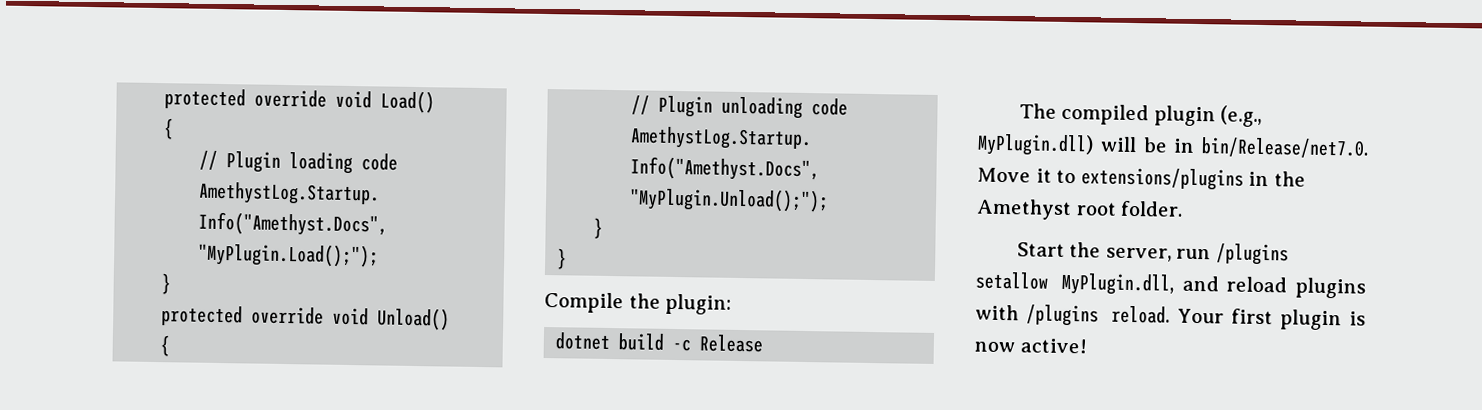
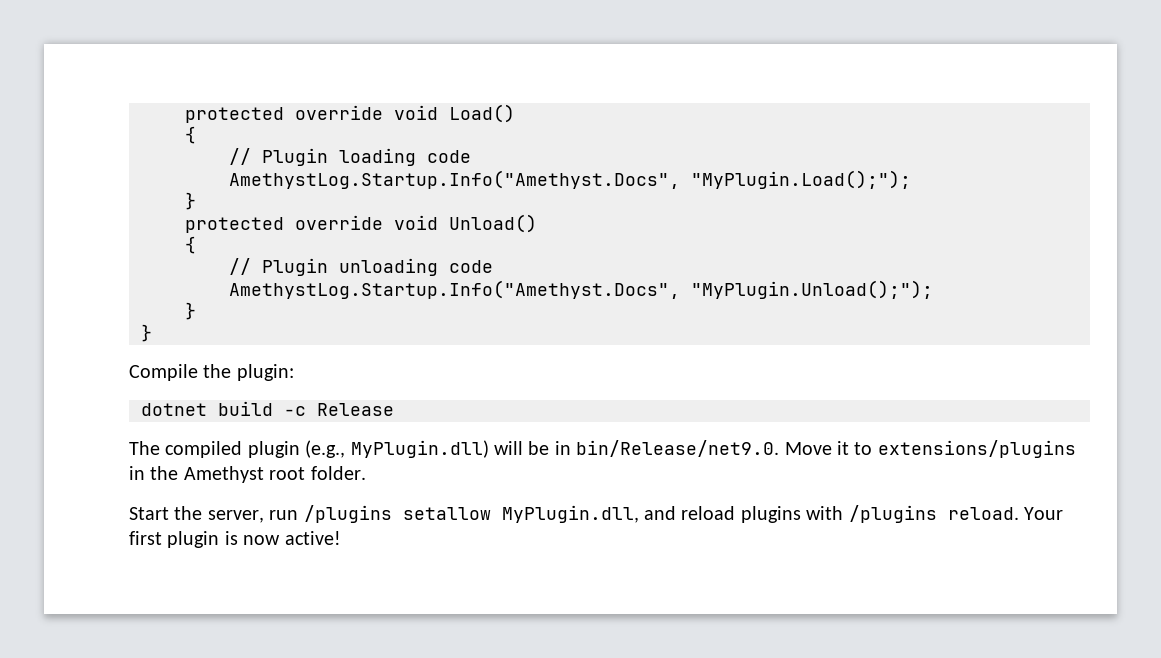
- The compiled plugin (e.g., MyPlugin.dll) will be in bin/Release/net7.0. Move it to extensions/plugins in the Amethyst root folder.
+ The compiled plugin (e.g., MyPlugin.dll) will be in bin/Release/net9.0. Move it to extensions/plugins in the Amethyst root folder.

